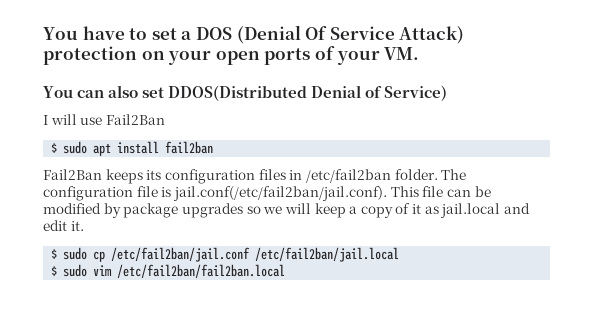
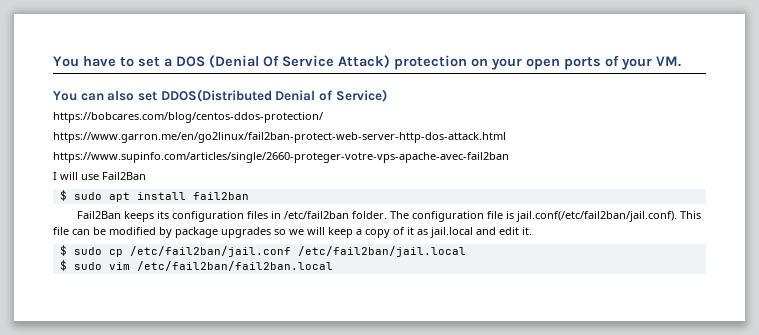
+ https://bobcares.com/blog/centos-ddos-protection/
+ https://www.garron.me/en/go2linux/fail2ban-protect-web-server-http-dos-attack.html
+ https://www.supinfo.com/articles/single/2660-proteger-votre-vps-apache-avec-fail2ban

